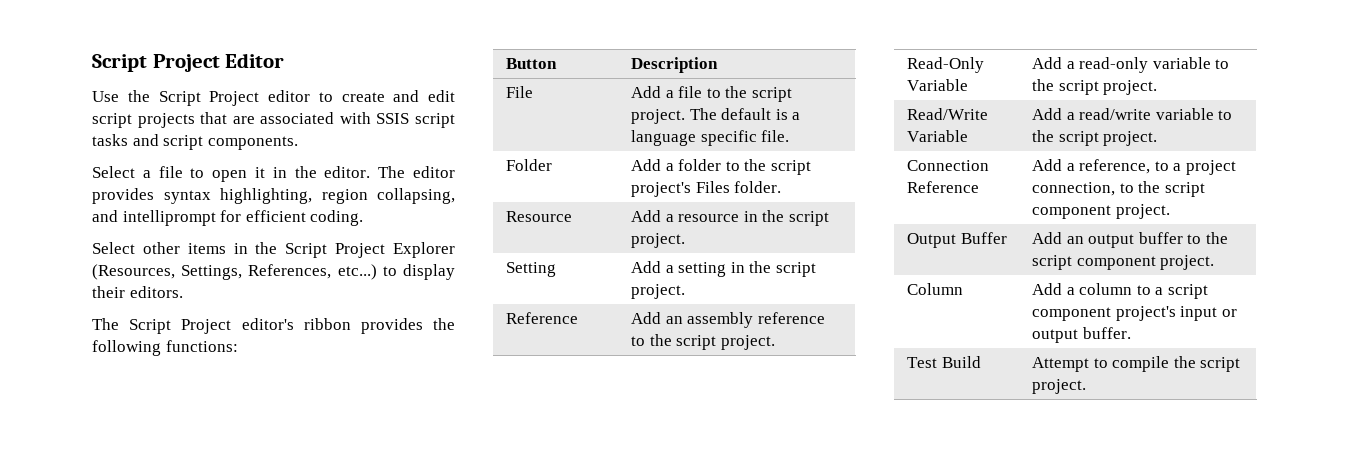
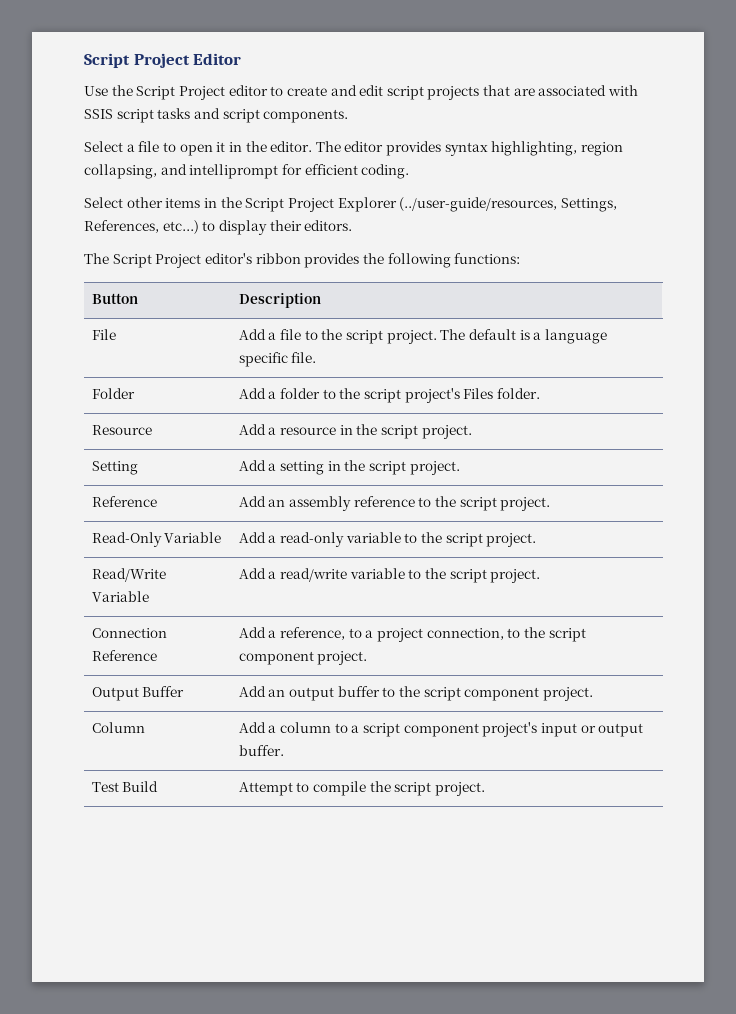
- Select other items in the Script Project Explorer (Resources, Settings, References, etc...) to display their editors.
+ Select other items in the Script Project Explorer (../user-guide/resources, Settings, References, etc...) to display their editors.

